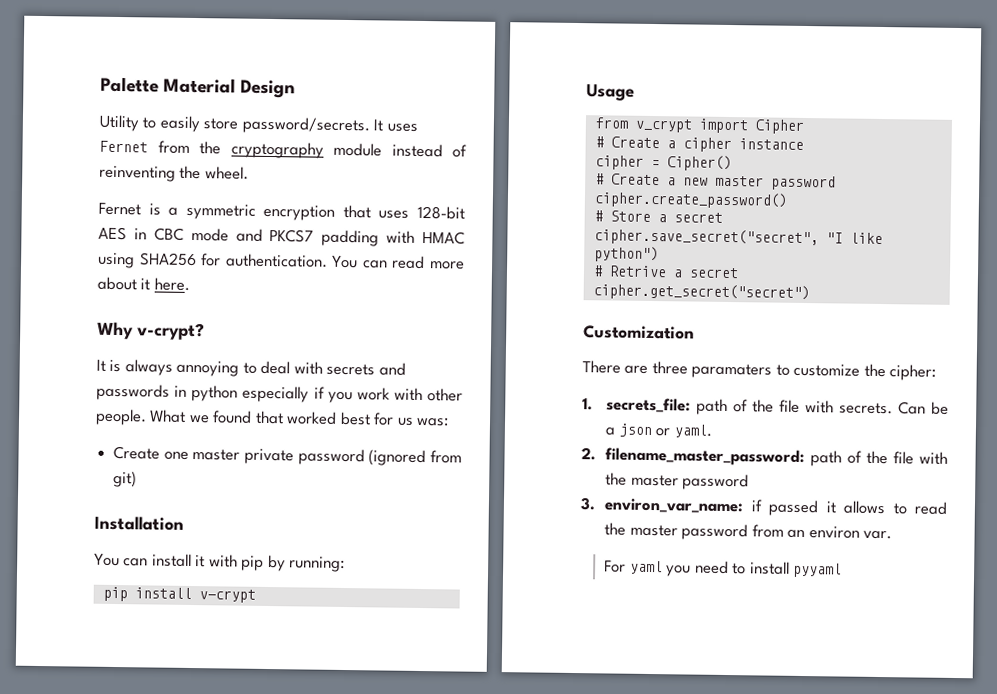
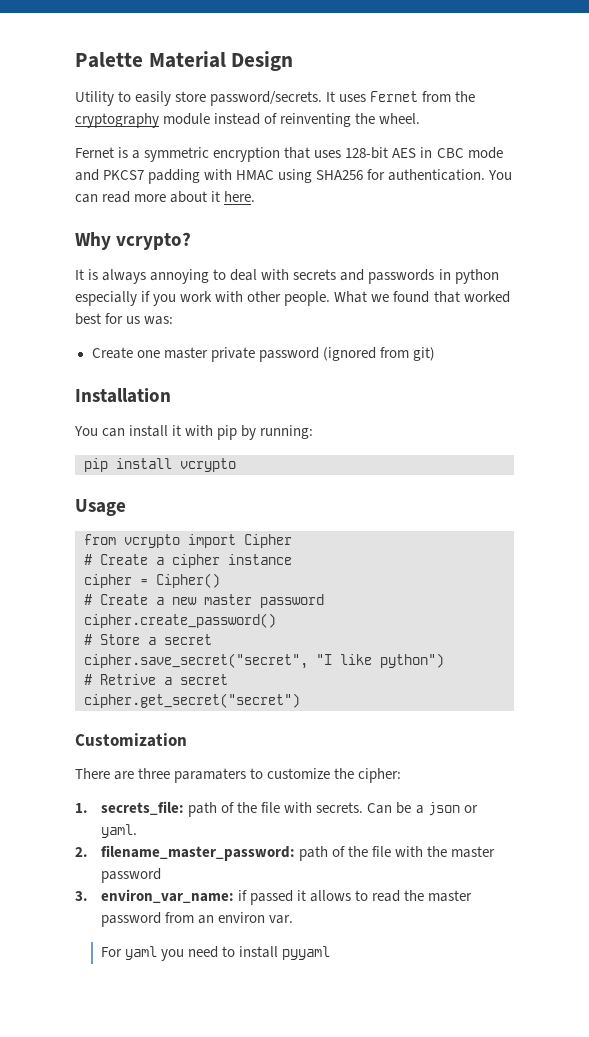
- Why v-crypt?
+ Why vcrypto?
- pip install v-crypt
+ pip install vcrypto
- from v_crypt import Cipher
+ from vcrypto import Cipher

